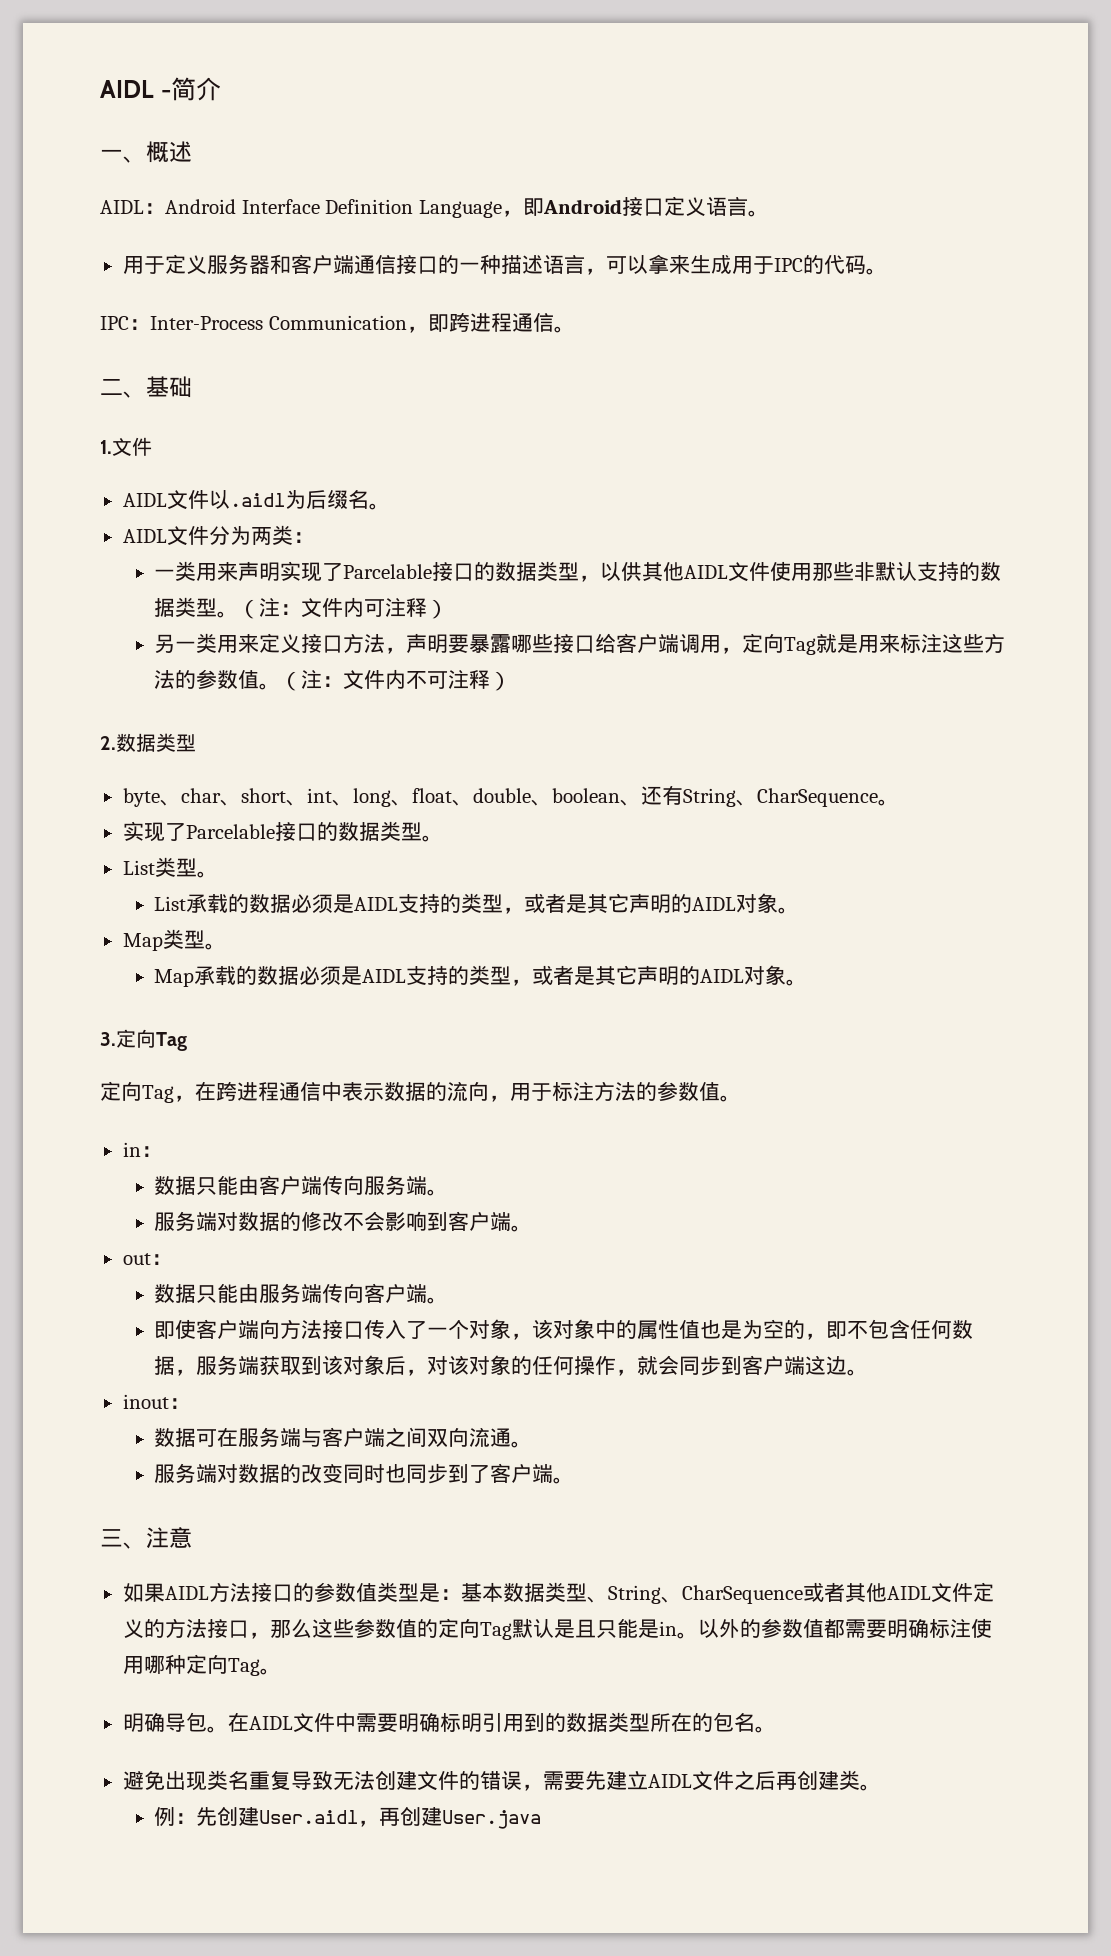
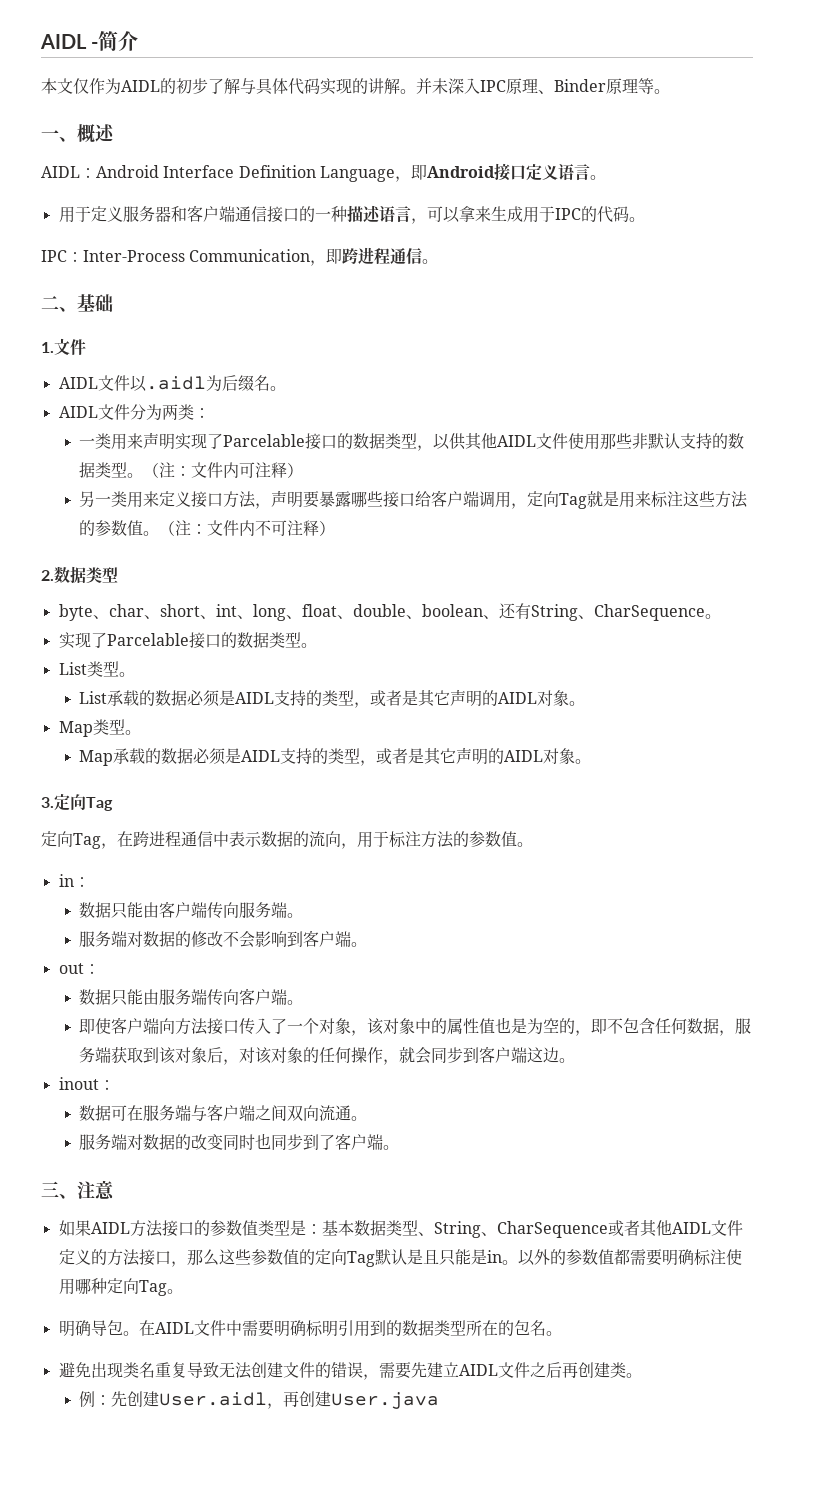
+ 本文仅作为AIDL的初步了解与具体代码实现的讲解。并未深入IPC原理、Binder原理等。

